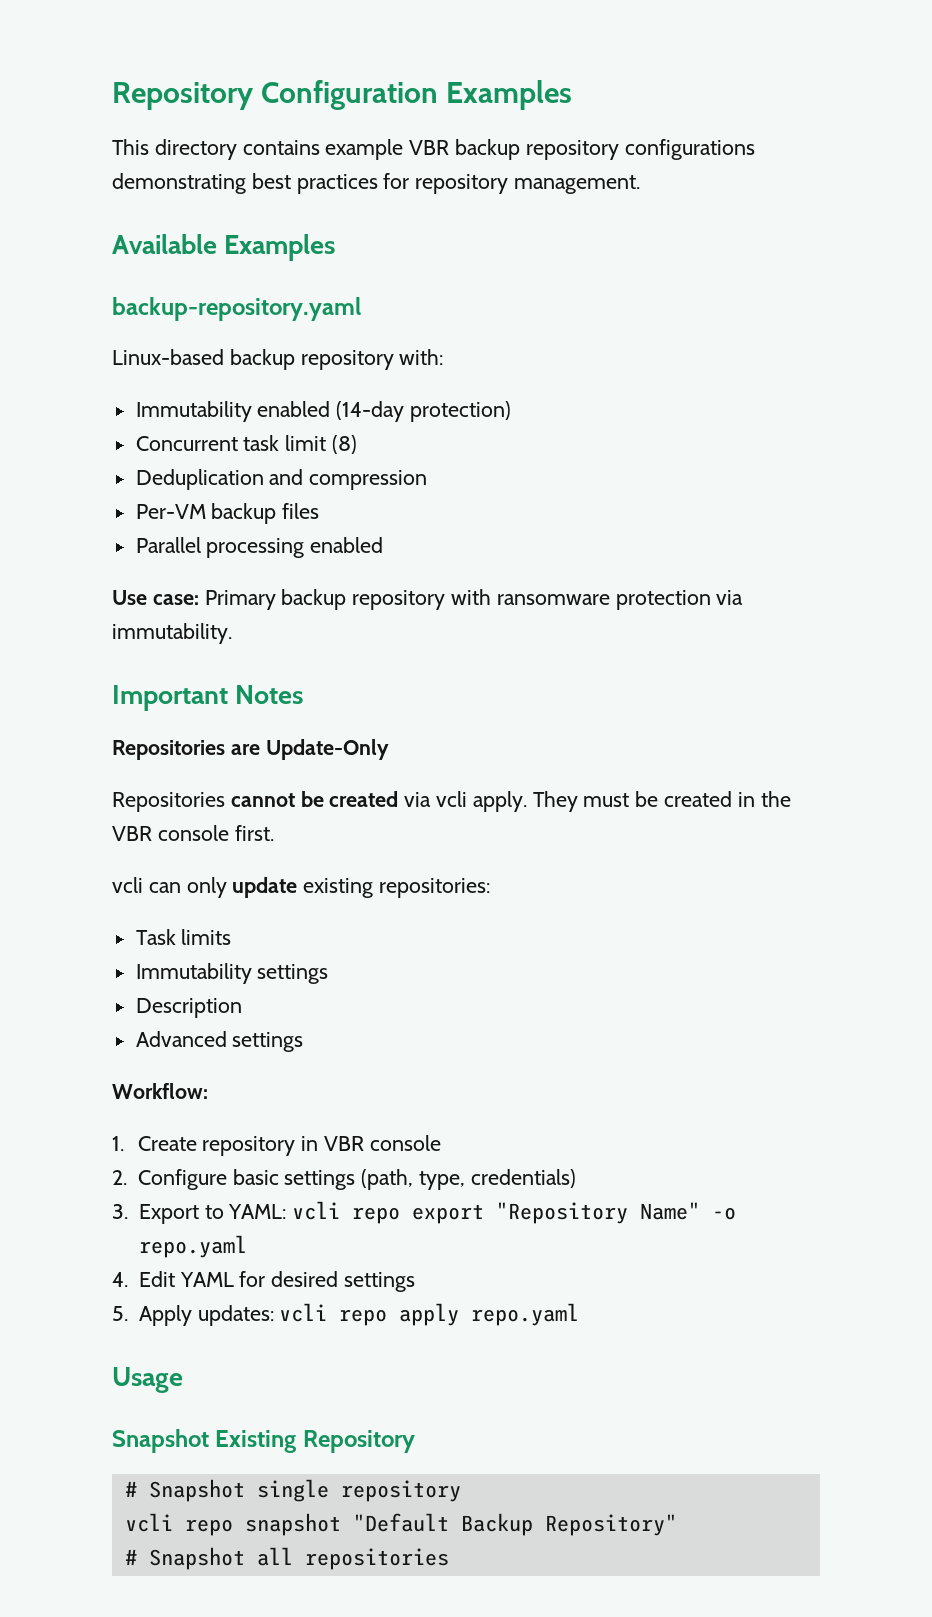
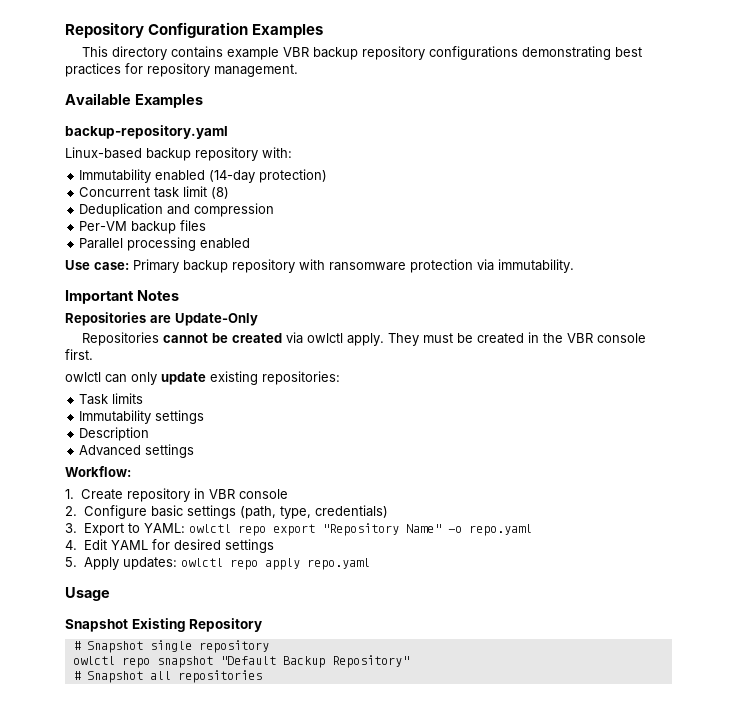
- Repositories cannot be created via vcli apply.
+ Repositories cannot be created via owlctl apply.
- vcli can only update existing repositories:
+ owlctl can only update existing repositories:
- 3. Export to YAML: vcli repo export "Repository Name" -o repo.yaml
+ 3. Export to YAML: owlctl repo export "Repository Name" -o repo.yaml
- 5. Apply updates: vcli repo apply repo.yaml
+ 5. Apply updates: owlctl repo apply repo.yaml
- vcli repo snapshot "Default Backup Repository"
+ owlctl repo snapshot "Default Backup Repository"

